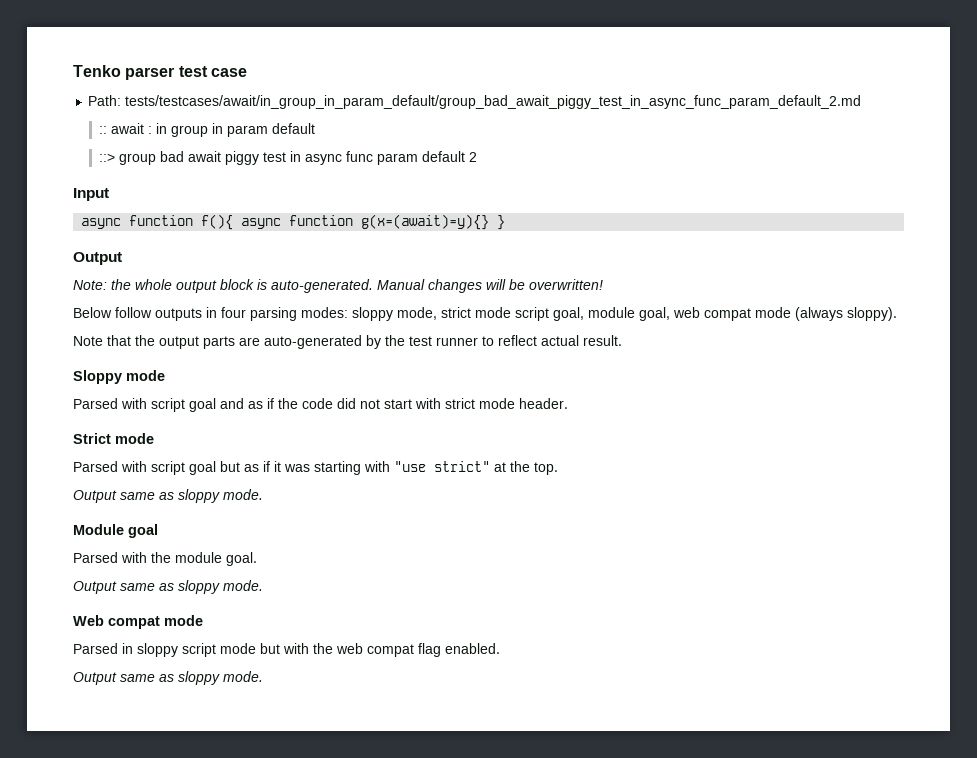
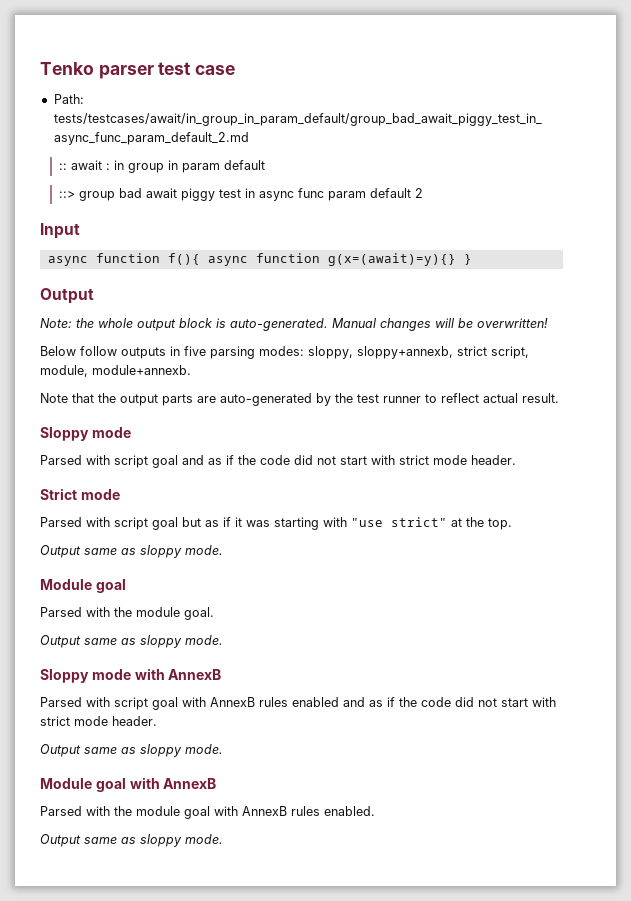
- Below follow outputs in four parsing modes: sloppy mode, strict mode script goal, module goal, web compat mode (always sloppy).
+ Below follow outputs in five parsing modes: sloppy, sloppy+annexb, strict script, module, module+annexb.
- Web compat mode
- Parsed in sloppy script mode but with the web compat flag enabled.
+ Sloppy mode with AnnexB
+ Parsed with script goal with AnnexB rules enabled and as if the code did not start with strict mode header.
+ Output same as sloppy mode.
+ Module goal with AnnexB
+ Parsed with the module goal with AnnexB rules enabled.

